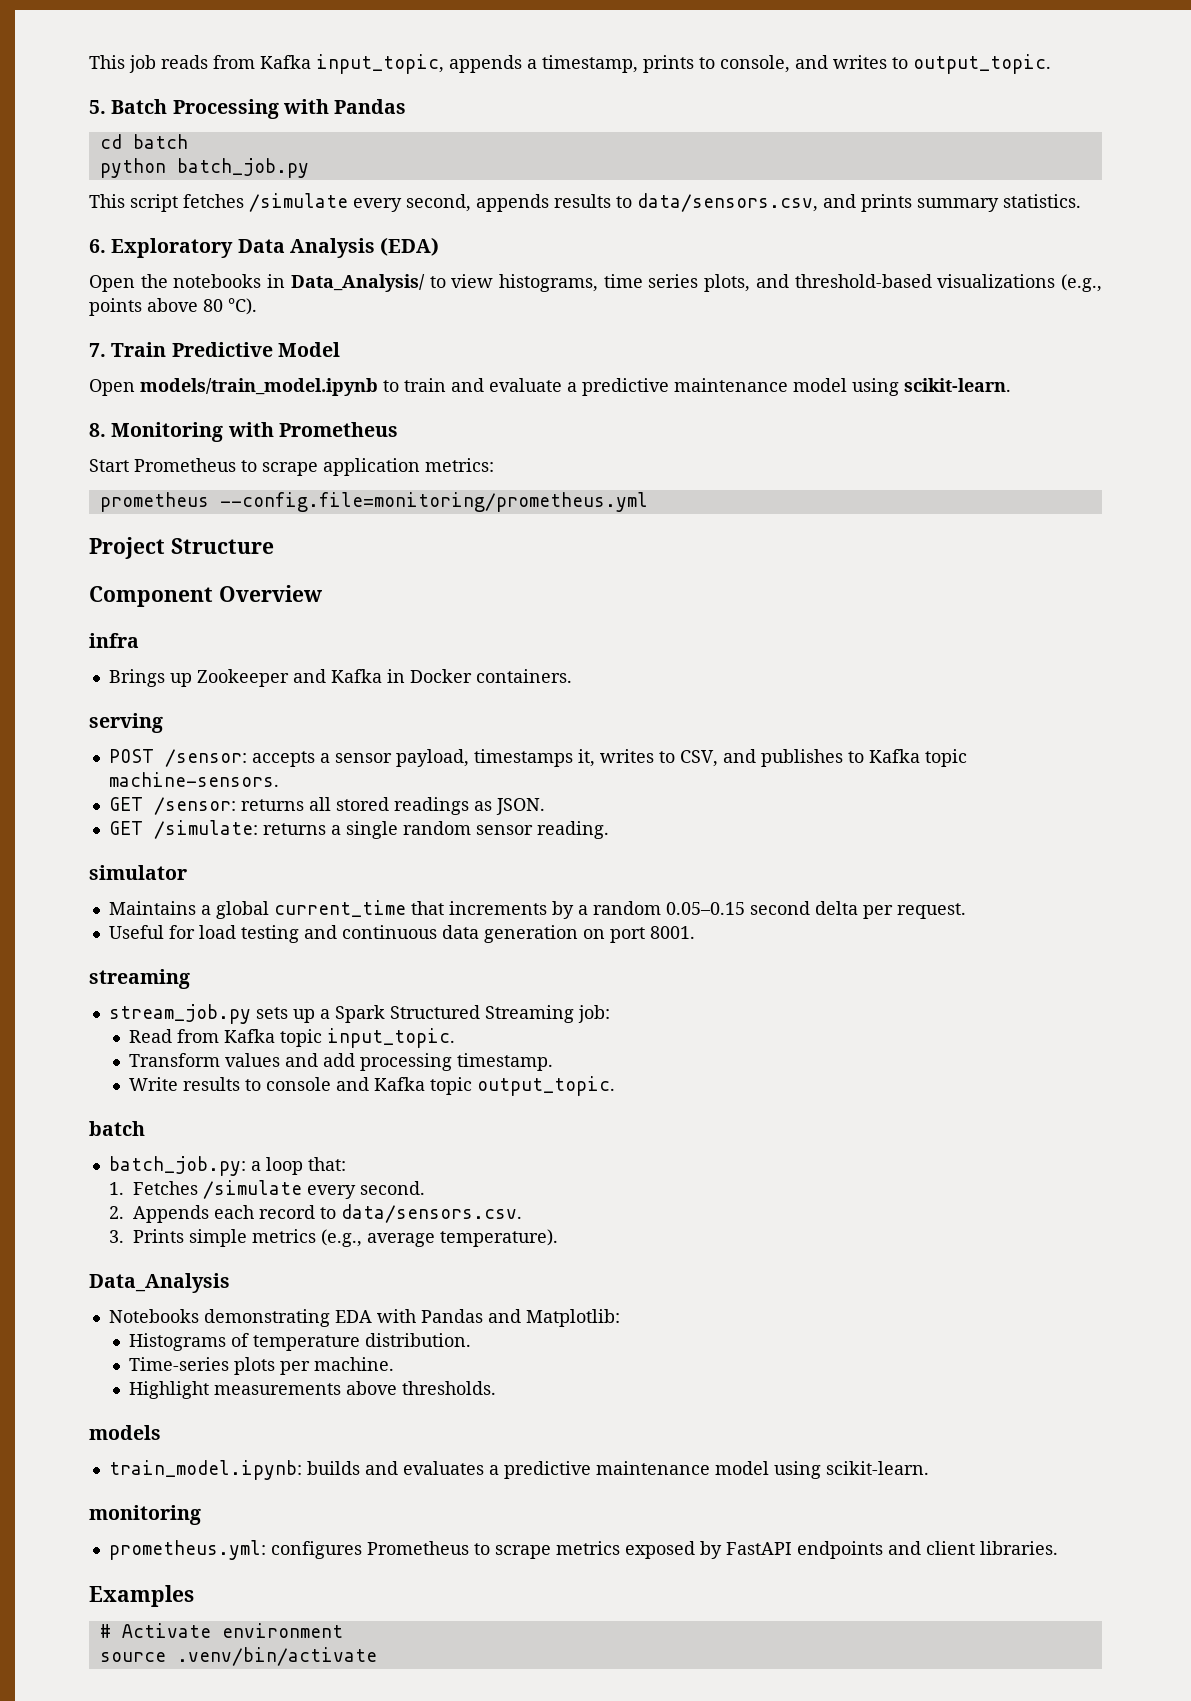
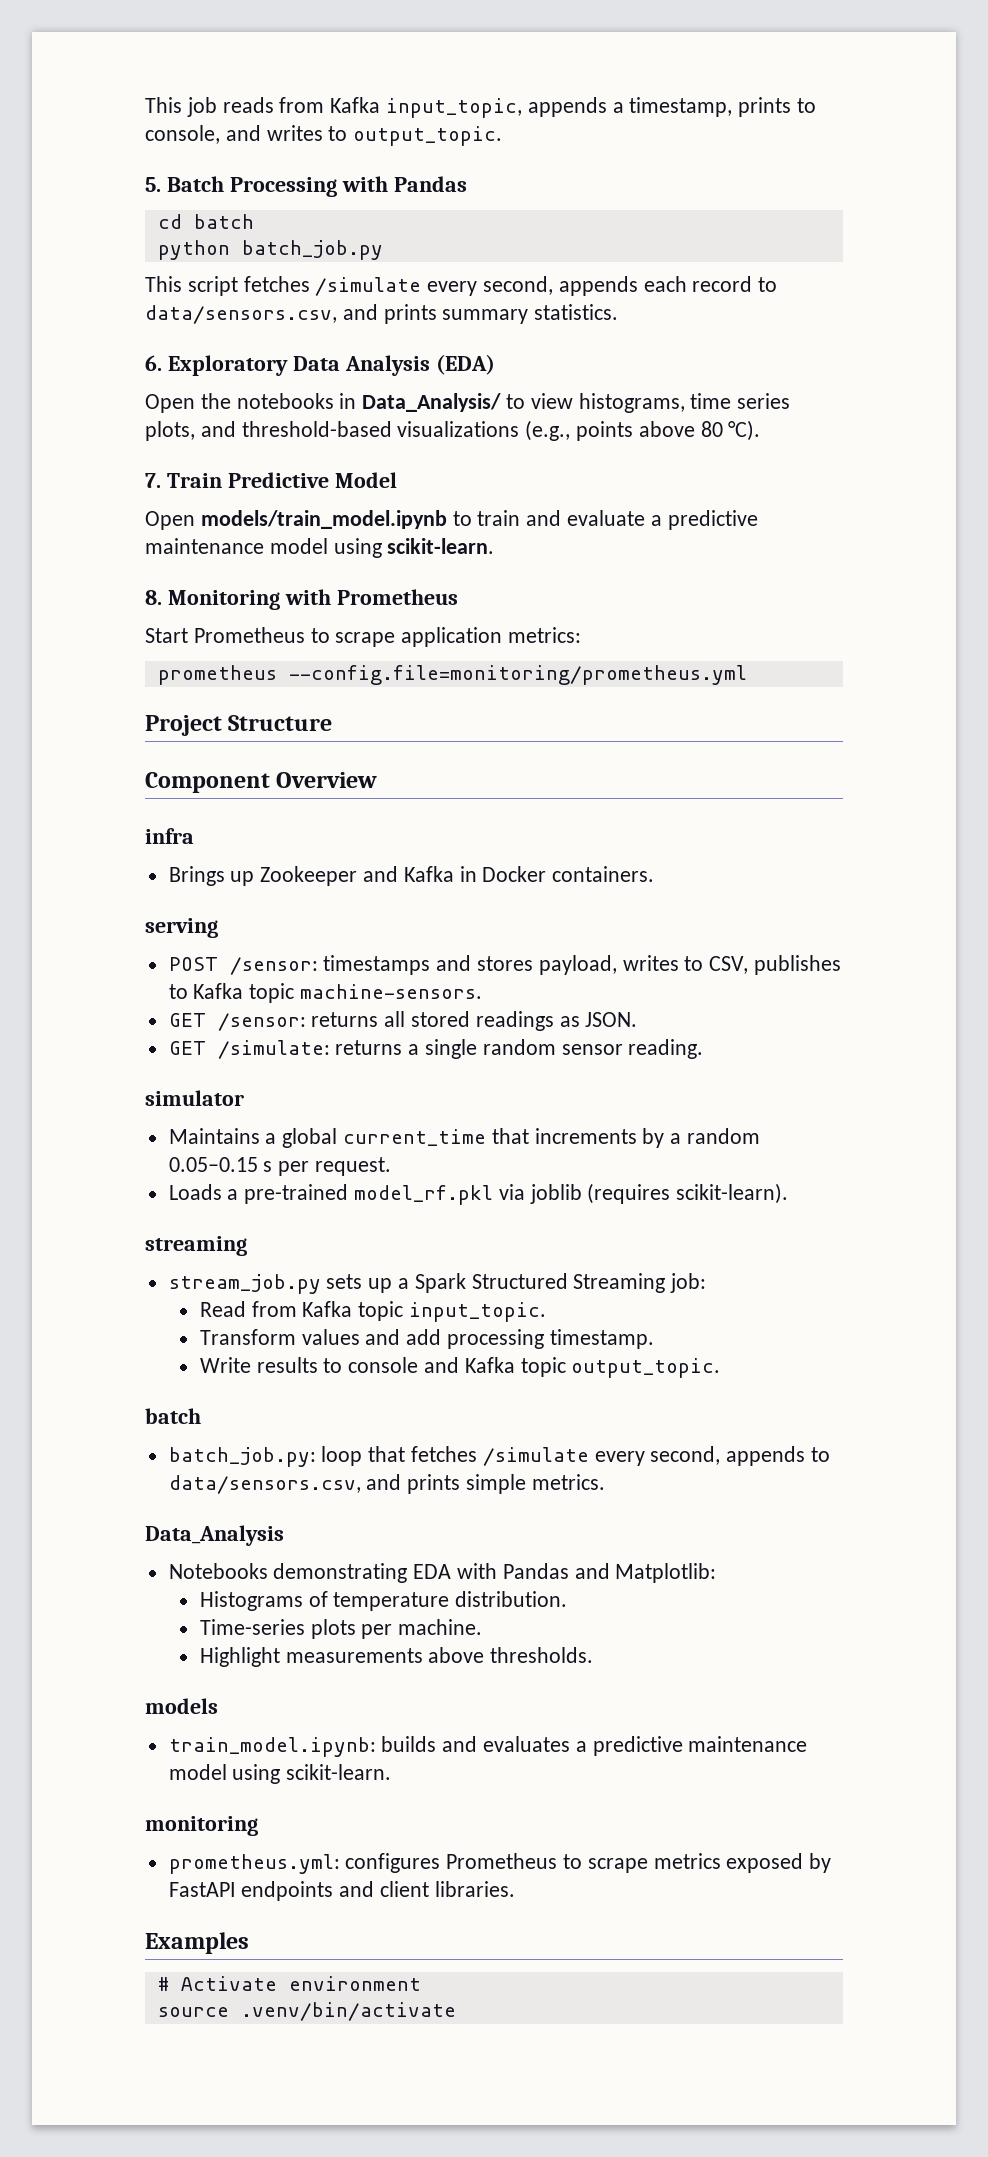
- This script fetches /simulate every second, appends results to data/sensors.csv, and prints summary statistics.
+ This script fetches /simulate every second, appends each record to data/sensors.csv, and prints summary statistics.
- POST /sensor: accepts a sensor payload, timestamps it, writes to CSV, and publishes to Kafka topic machine-sensors.
+ POST /sensor: timestamps and stores payload, writes to CSV, publishes to Kafka topic machine-sensors.
- Maintains a global current_time that increments by a random 0.05–0.15 second delta per request.
+ Maintains a global current_time that increments by a random 0.05–0.15 s per request.
- Useful for load testing and continuous data generation on port 8001.
+ Loads a pre-trained model_rf.pkl via joblib (requires scikit-learn).
- batch_job.py: a loop that:
- 1. Fetches /simulate every second.
- 2. Appends each record to data/sensors.csv.
- 3. Prints simple metrics (e.g., average temperature).
+ batch_job.py: loop that fetches /simulate every second, appends to data/sensors.csv, and prints simple metrics.

